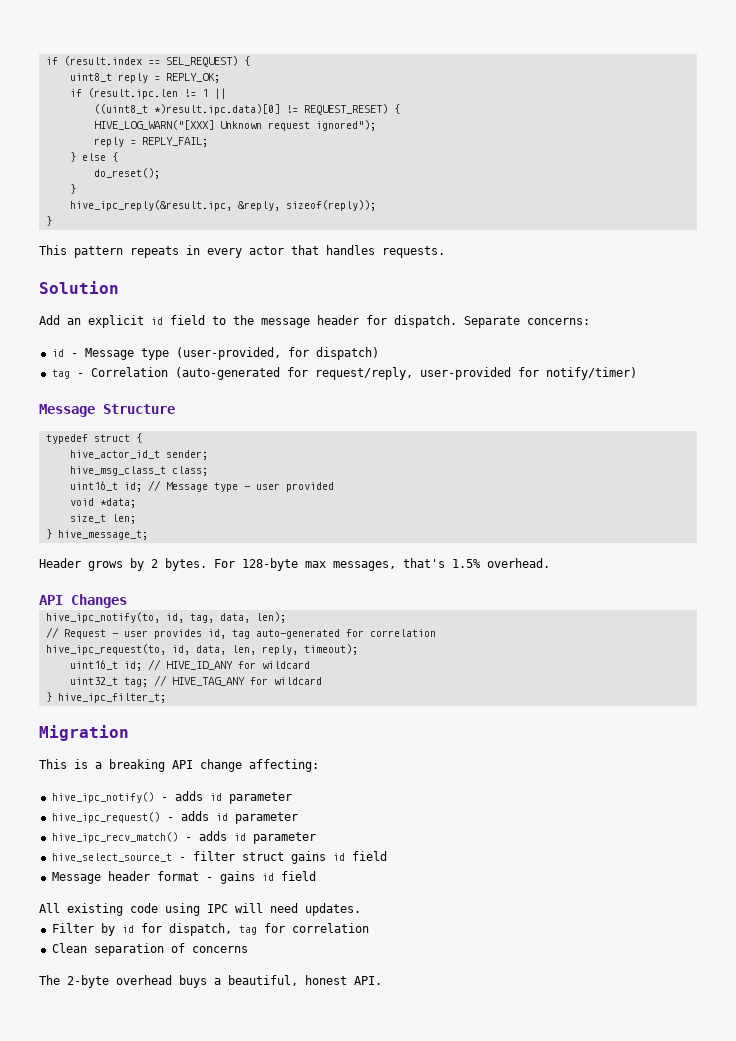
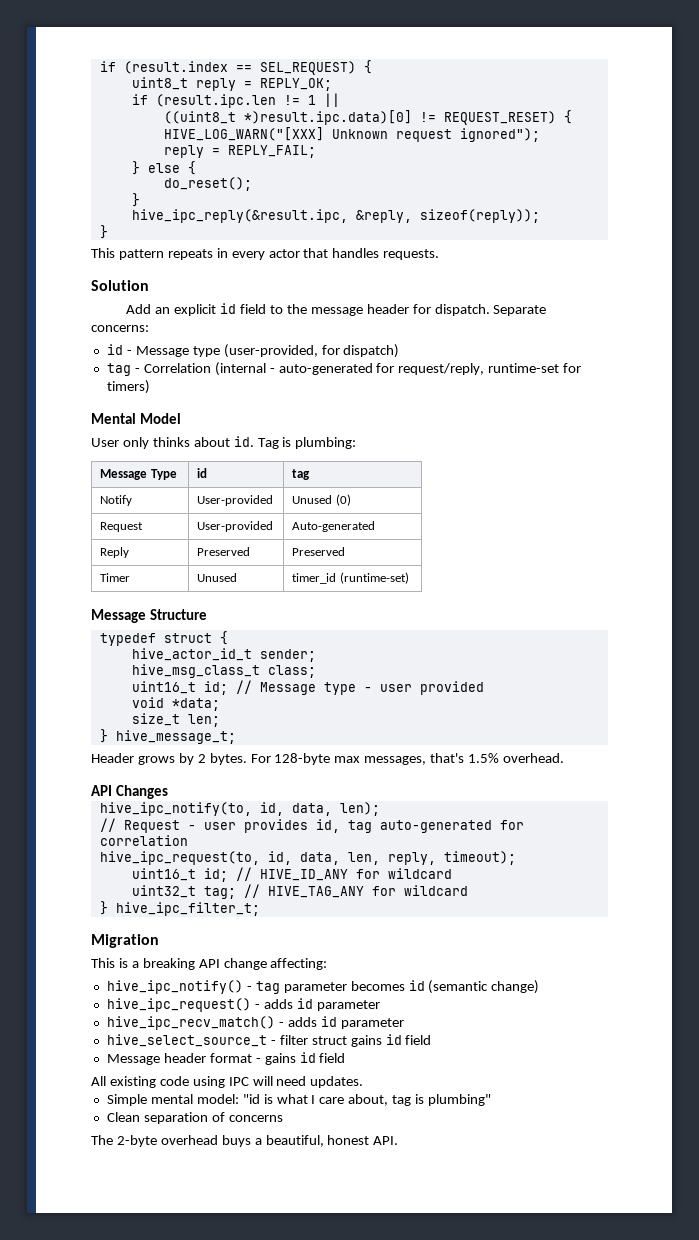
- tag - Correlation (auto-generated for request/reply, user-provided for notify/timer)
+ tag - Correlation (internal - auto-generated for request/reply, runtime-set for timers)
+ Mental Model
+ User only thinks about id. Tag is plumbing:
+ Message Type | id | tag
+ Notify | User-provided | Unused (0)
+ Request | User-provided | Auto-generated
+ Reply | Preserved | Preserved
+ Timer | Unused | timer_id (runtime-set)
- hive_ipc_notify(to, id, tag, data, len);
+ hive_ipc_notify(to, id, data, len);
- hive_ipc_notify() - adds id parameter
+ hive_ipc_notify() - tag parameter becomes id (semantic change)
- Filter by id for dispatch, tag for correlation
+ Simple mental model: "id is what I care about, tag is plumbing"

